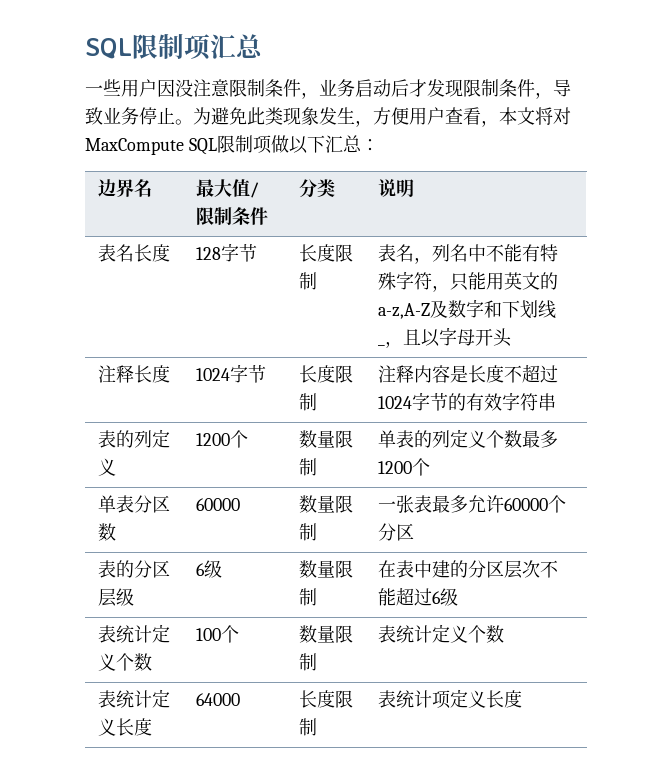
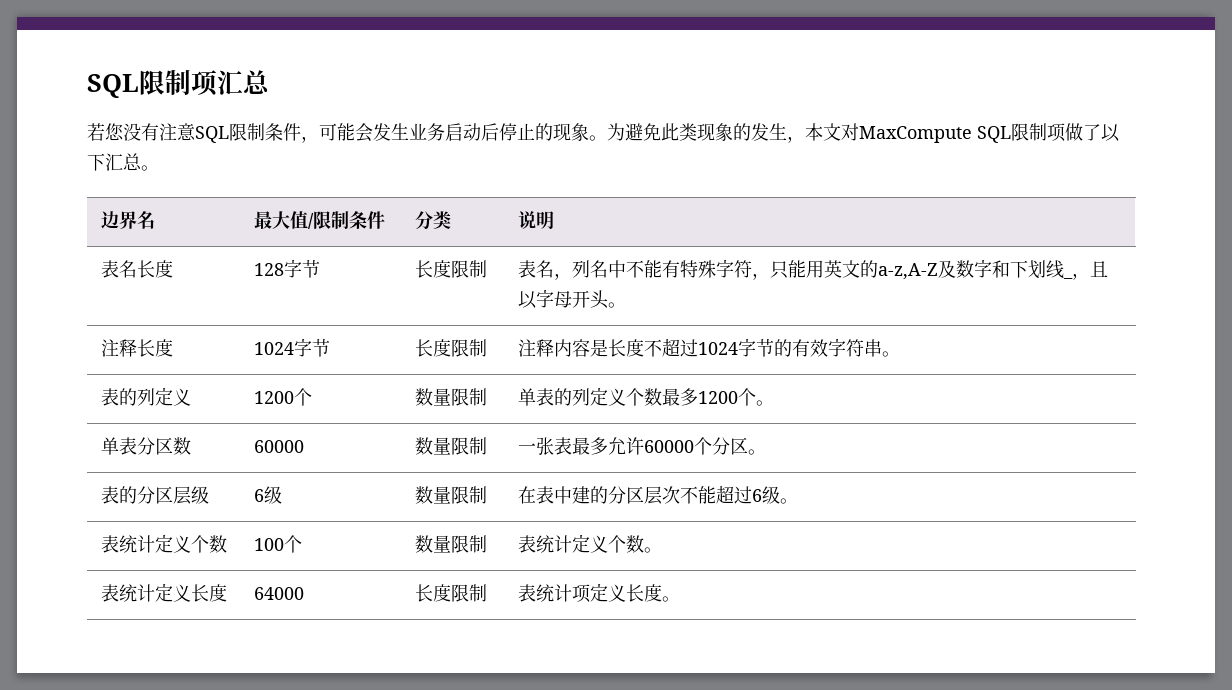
- 一些用户因没注意限制条件，业务启动后才发现限制条件，导致业务停止。为避免此类现象发生，方便用户查看，本文将对MaxCompute SQL限制项做以下汇总：
+ 若您没有注意SQL限制条件，可能会发生业务启动后停止的现象。为避免此类现象的发生，本文对MaxCompute SQL限制项做了以下汇总。
- 表名长度 | 128字节 | 长度限制 | 表名，列名中不能有特殊字符，只能用英文的a-z,A-Z及数字和下划线_，且以字母开头
+ 表名长度 | 128字节 | 长度限制 | 表名，列名中不能有特殊字符，只能用英文的a-z,A-Z及数字和下划线_，且以字母开头。
- 注释长度 | 1024字节 | 长度限制 | 注释内容是长度不超过1024字节的有效字符串
+ 注释长度 | 1024字节 | 长度限制 | 注释内容是长度不超过1024字节的有效字符串。
- 表的列定义 | 1200个 | 数量限制 | 单表的列定义个数最多1200个
+ 表的列定义 | 1200个 | 数量限制 | 单表的列定义个数最多1200个。
- 单表分区数 | 60000 | 数量限制 | 一张表最多允许60000个分区
+ 单表分区数 | 60000 | 数量限制 | 一张表最多允许60000个分区。
- 表的分区层级 | 6级 | 数量限制 | 在表中建的分区层次不能超过6级
+ 表的分区层级 | 6级 | 数量限制 | 在表中建的分区层次不能超过6级。
- 表统计定义个数 | 100个 | 数量限制 | 表统计定义个数
+ 表统计定义个数 | 100个 | 数量限制 | 表统计定义个数。
- 表统计定义长度 | 64000 | 长度限制 | 表统计项定义长度
+ 表统计定义长度 | 64000 | 长度限制 | 表统计项定义长度。

